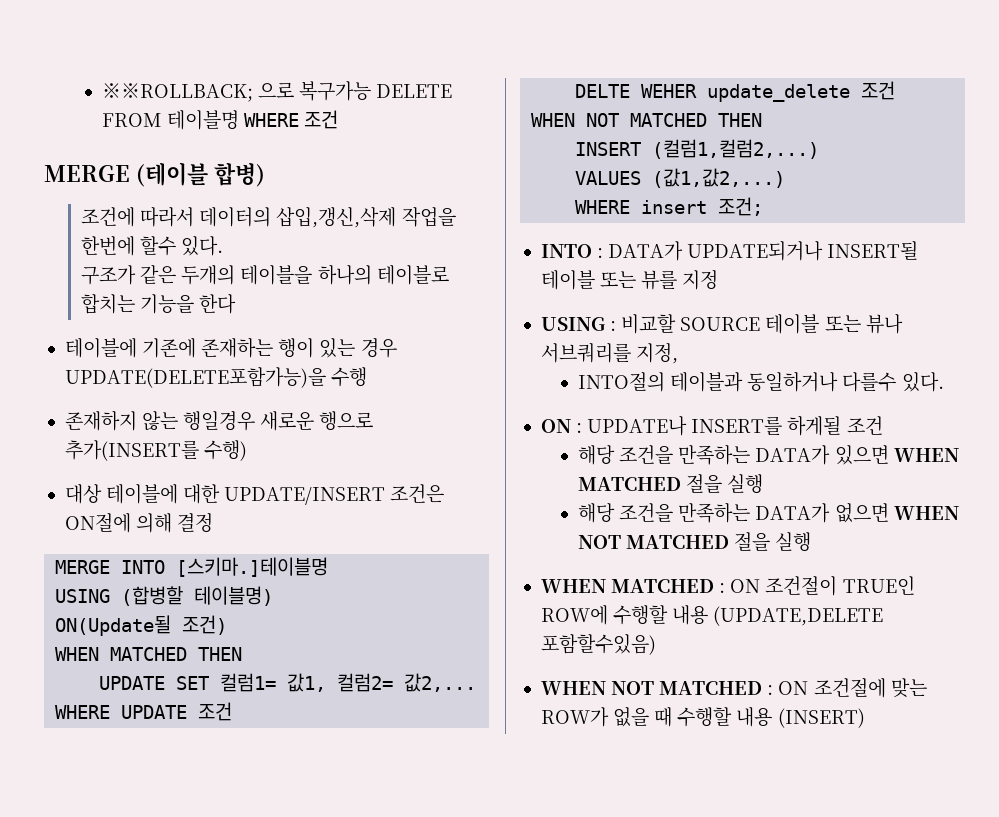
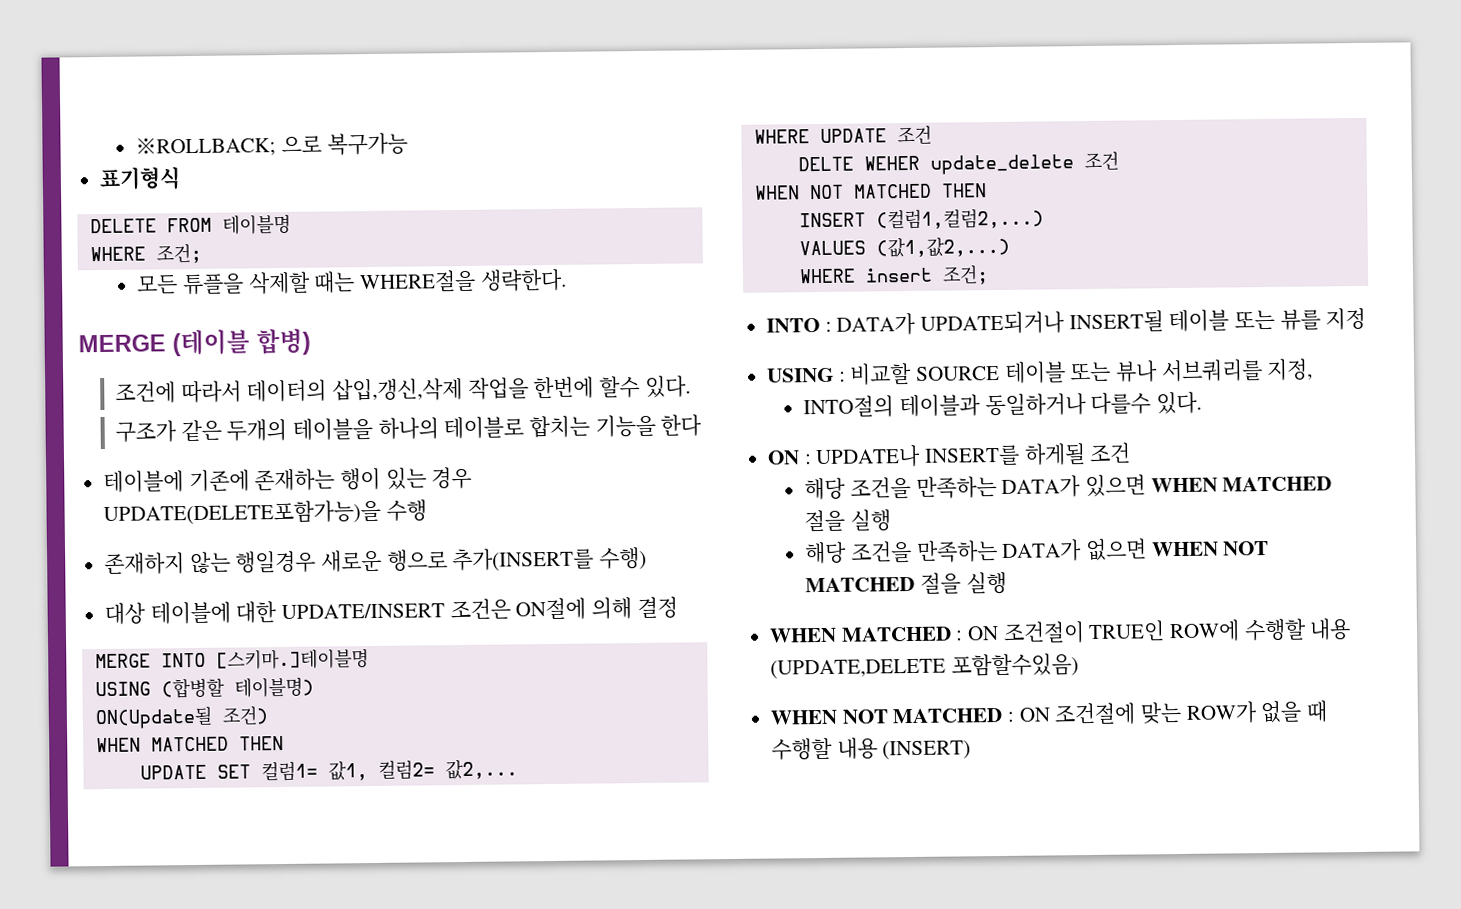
- ※※ROLLBACK; 으로 복구가능 DELETE FROM 테이블명 WHERE 조건
+ ※ROLLBACK; 으로 복구가능
+ 표기형식
+ DELETE FROM 테이블명
+ WHERE 조건;
+ 모든 튜플을 삭제할 때는 WHERE절을 생략한다.

